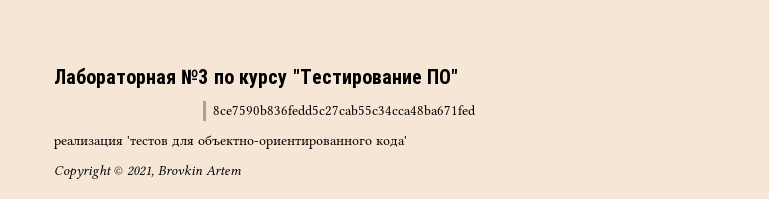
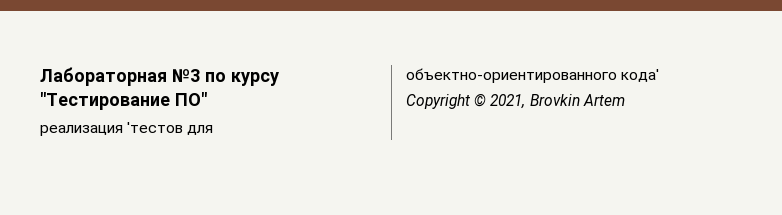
- 8ce7590b836fedd5c27cab55c34cca48ba671fed

